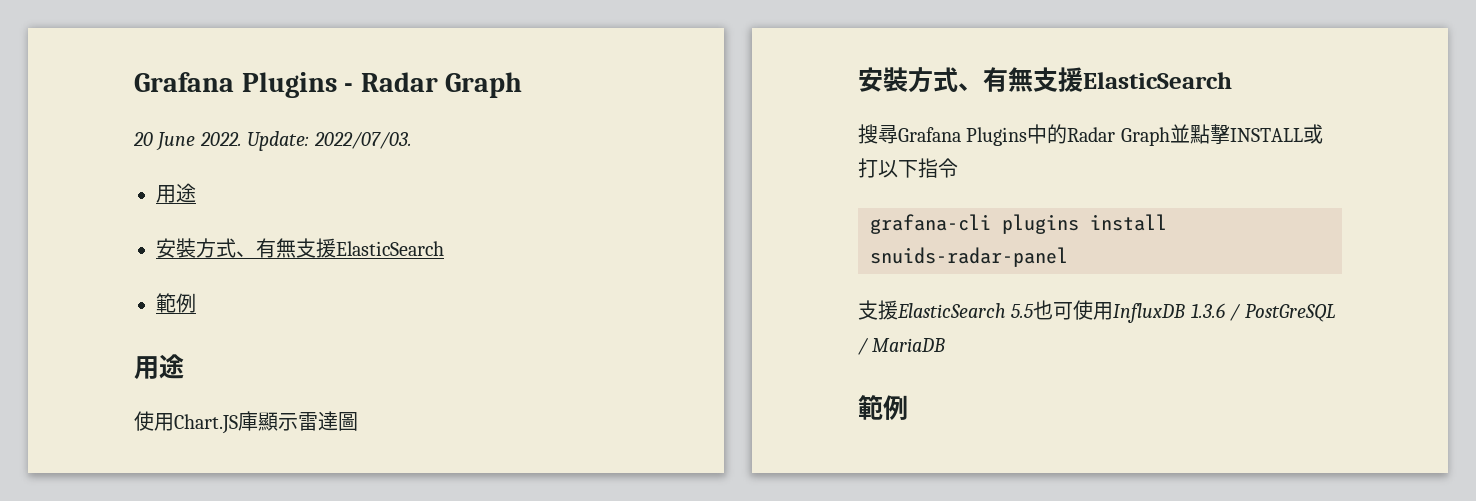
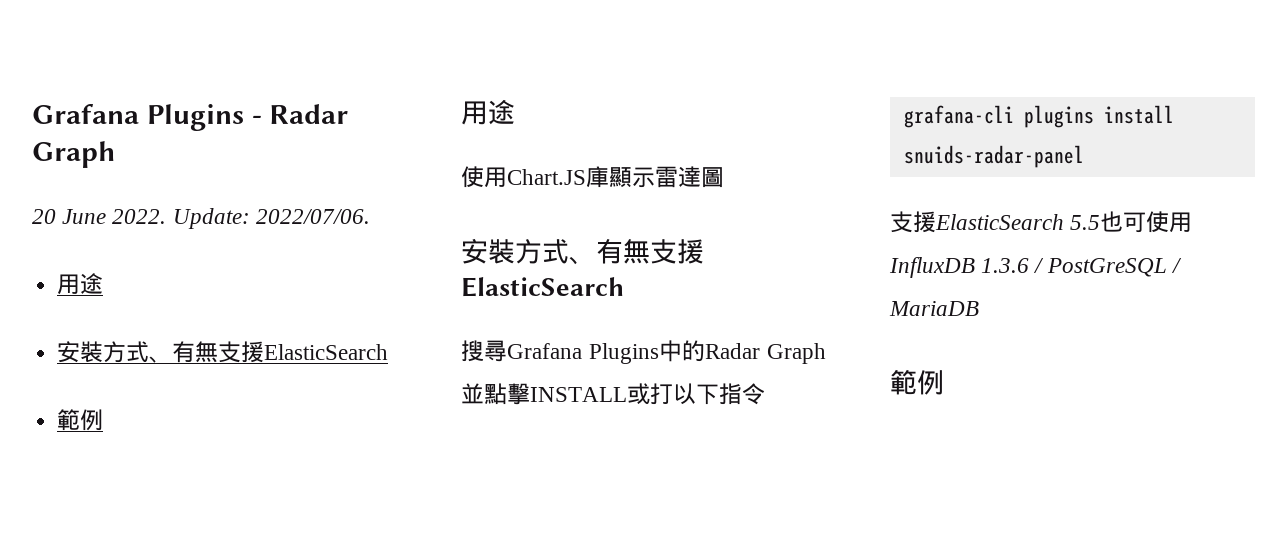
- Update: 2022/07/03.
+ Update: 2022/07/06.

